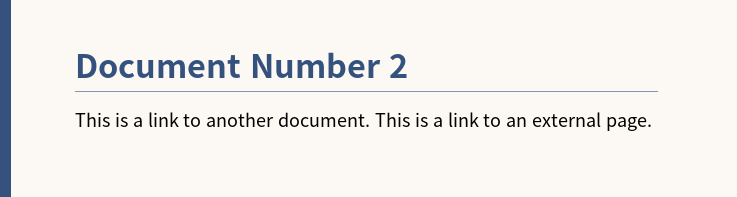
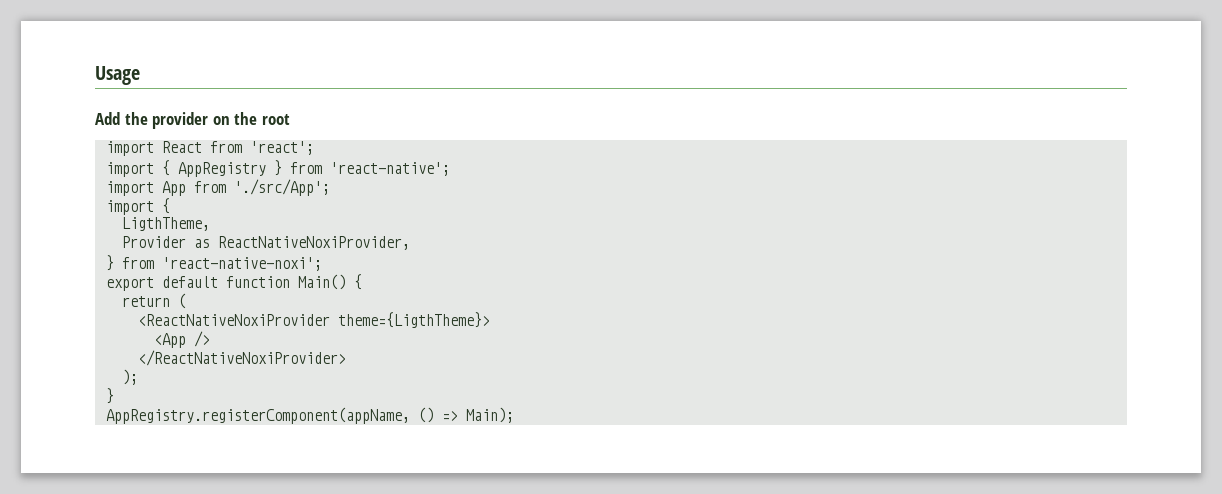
- Document Number 2
- This is a link to another document. This is a link to an external page.
+ Usage
+ Add the provider on the root
+ import React from 'react';
+ import { AppRegistry } from 'react-native';
+ import App from './src/App';
+ import {
+ LigthTheme,
+ Provider as ReactNativeNoxiProvider,
+ } from 'react-native-noxi';
+ export default function Main() {
+ return (
+ <ReactNativeNoxiProvider theme={LigthTheme}>
+ <App />
+ </ReactNativeNoxiProvider>
+ );
+ }
+ AppRegistry.registerComponent(appName, () => Main);

